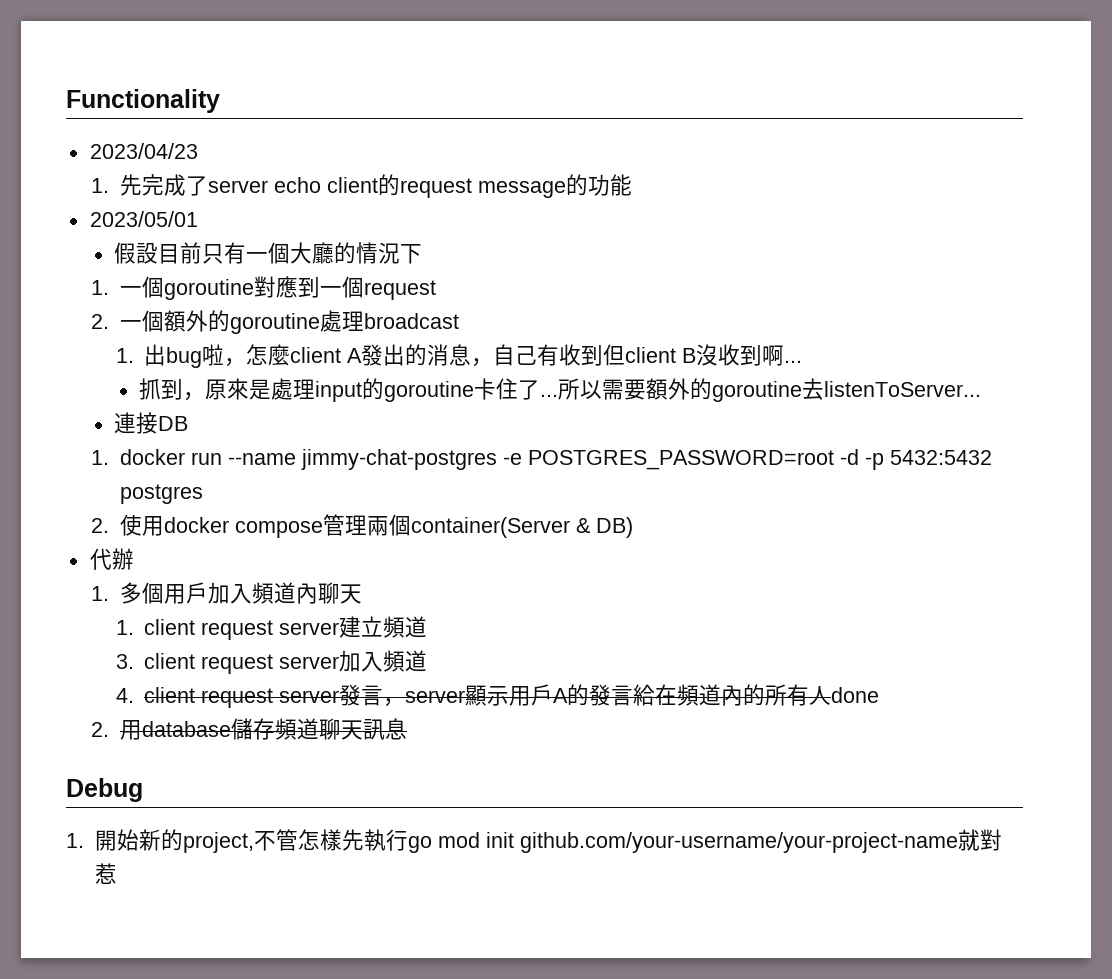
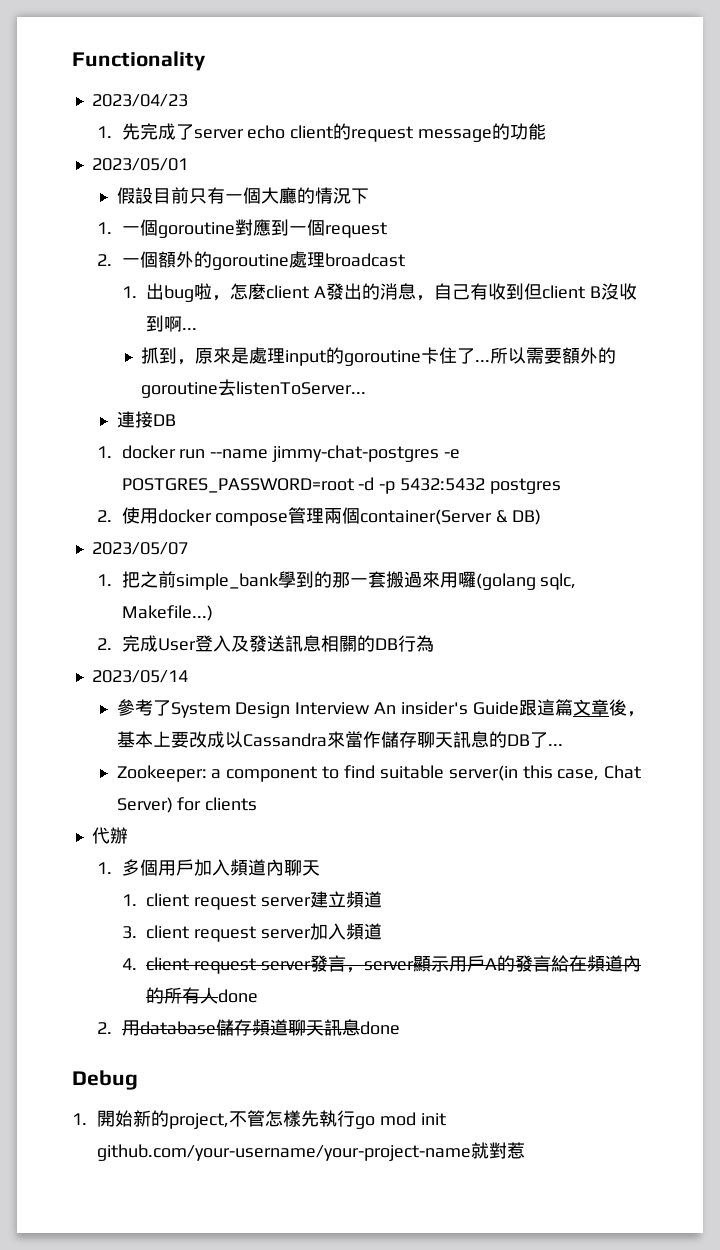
+ 2023/05/07
+ 1.把之前simple_bank學到的那一套搬過來用囉(golang sqlc, Makefile...)
+ 2.完成User登入及發送訊息相關的DB行為
+ 2023/05/14
+ 參考了System Design Interview An insider's Guide跟這篇文章後，基本上要改成以Cassandra來當作儲存聊天訊息的DB了...
+ Zookeeper: a component to find suitable server(in this case, Chat Server) for clients
- 2.用database儲存頻道聊天訊息
+ 2.用database儲存頻道聊天訊息done

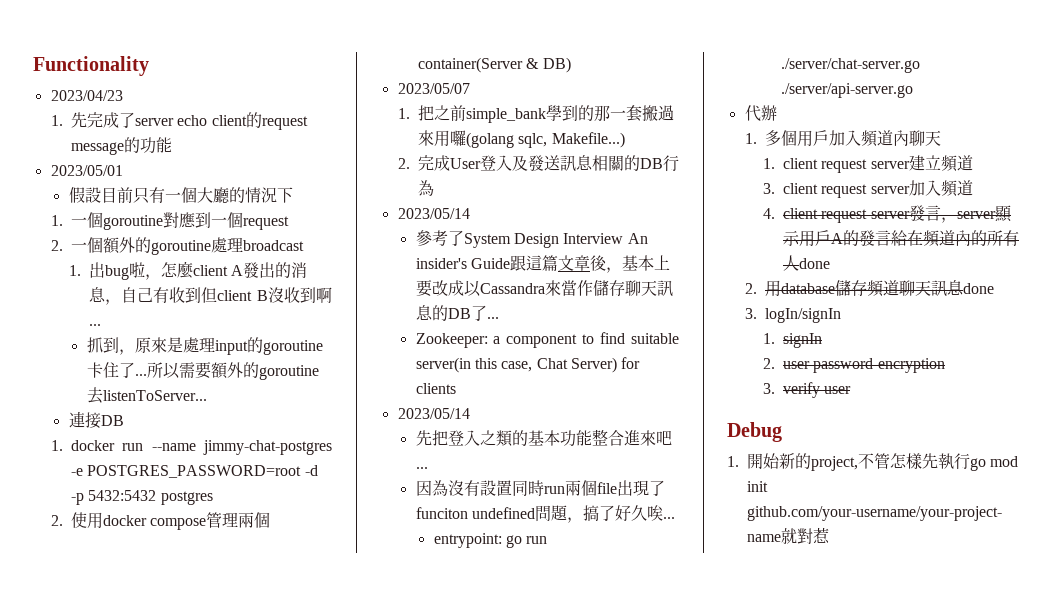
  Zookeeper: a component to find suitable server(in this case, Chat Server) for clients
+ 2023/05/14
+ 先把登入之類的基本功能整合進來吧...
+ 因為沒有設置同時run兩個file出現了funciton undefined問題，搞了好久唉...
+ entrypoint: go run ./server/chat-server.go ./server/api-server.go
+ 3. logIn/signIn
+ 1. signIn
+ 2. user password encryption
+ 3. verify user

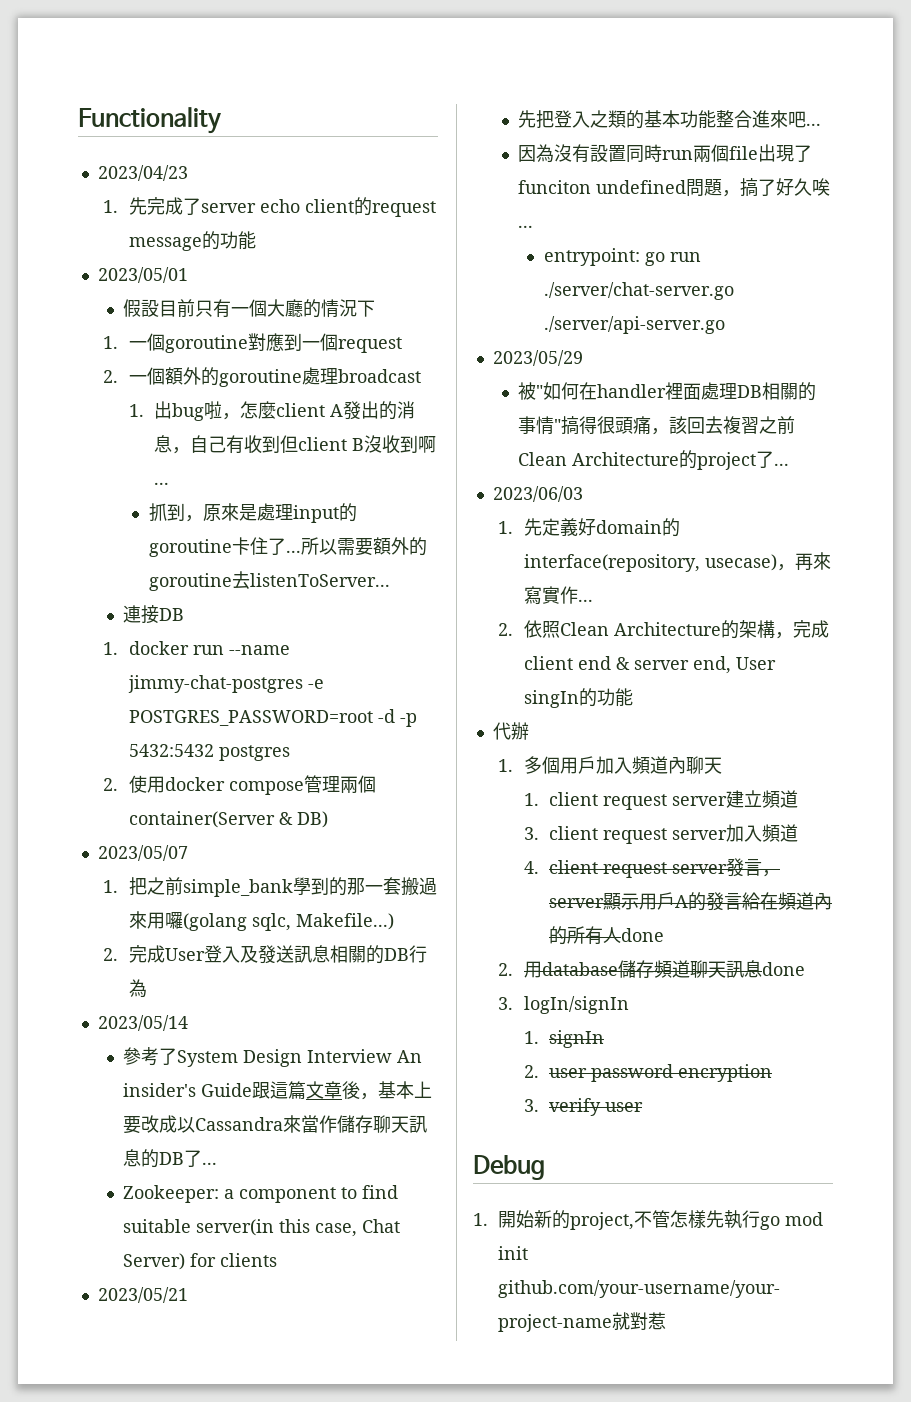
  Zookeeper: a component to find suitable server(in this case, Chat Server) for clients
- 2023/05/14
+ 2023/05/21
+ 2023/05/29
+ 被"如何在handler裡面處理DB相關的事情"搞得很頭痛，該回去複習之前Clean Architecture的project了...
+ 2023/06/03
+ 1.先定義好domain的interface(repository, usecase)，再來寫實作...
+ 2.依照Clean Architecture的架構，完成client end & server end, User singIn的功能

